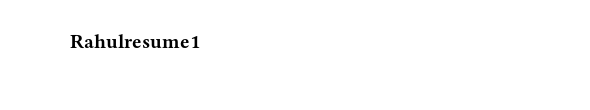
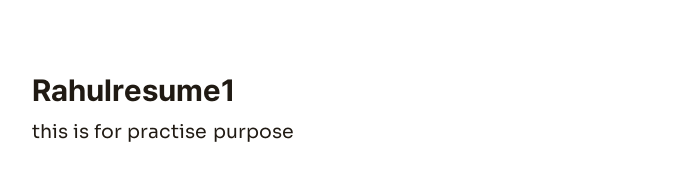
+ this is for practise purpose

